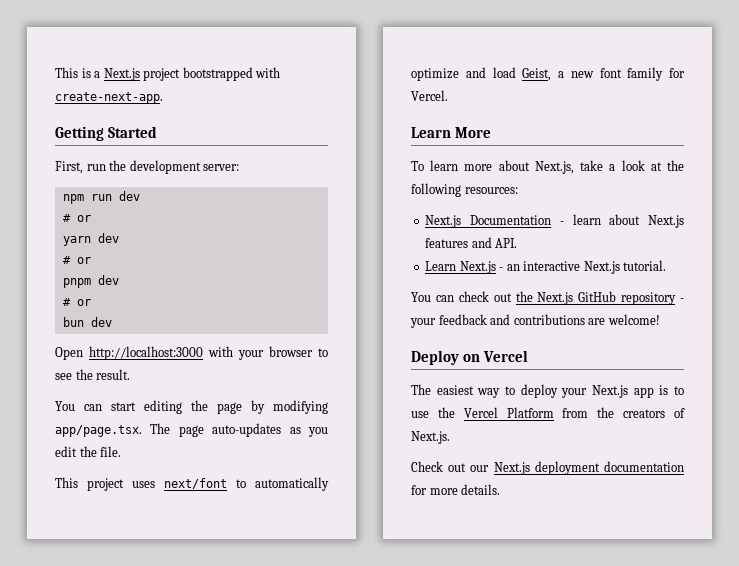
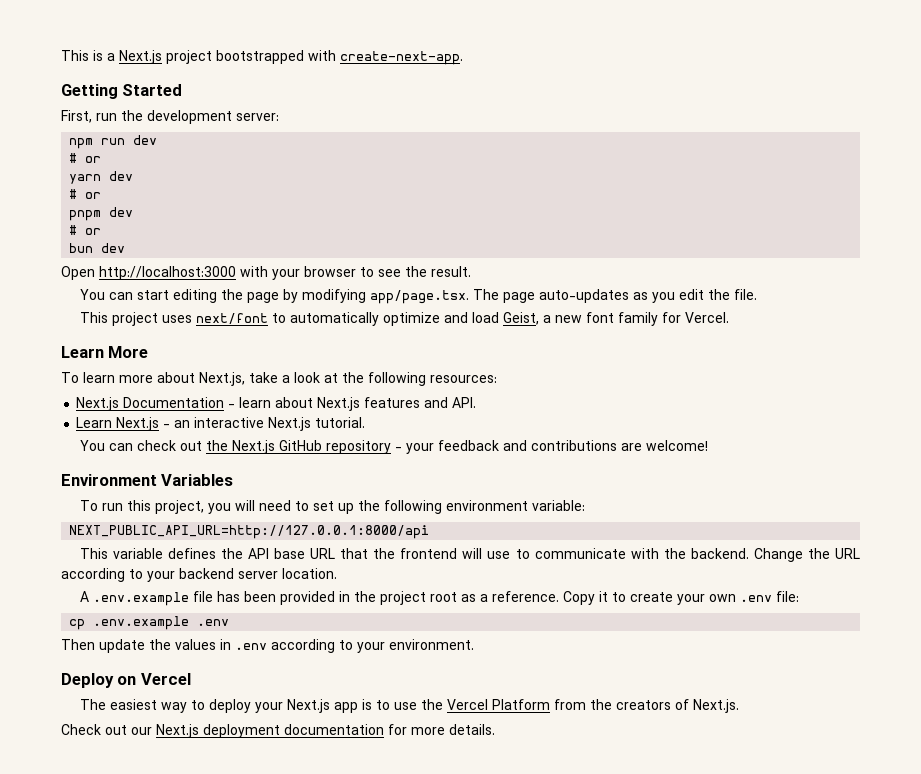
+ Environment Variables
+ To run this project, you will need to set up the following environment variable:
+ NEXT_PUBLIC_API_URL=http://127.0.0.1:8000/api
+ This variable defines the API base URL that the frontend will use to communicate with the backend. Change the URL according to your backend server location.
+ A .env.example file has been provided in the project root as a reference. Copy it to create your own .env file:
+ cp .env.example .env
+ Then update the values in .env according to your environment.

